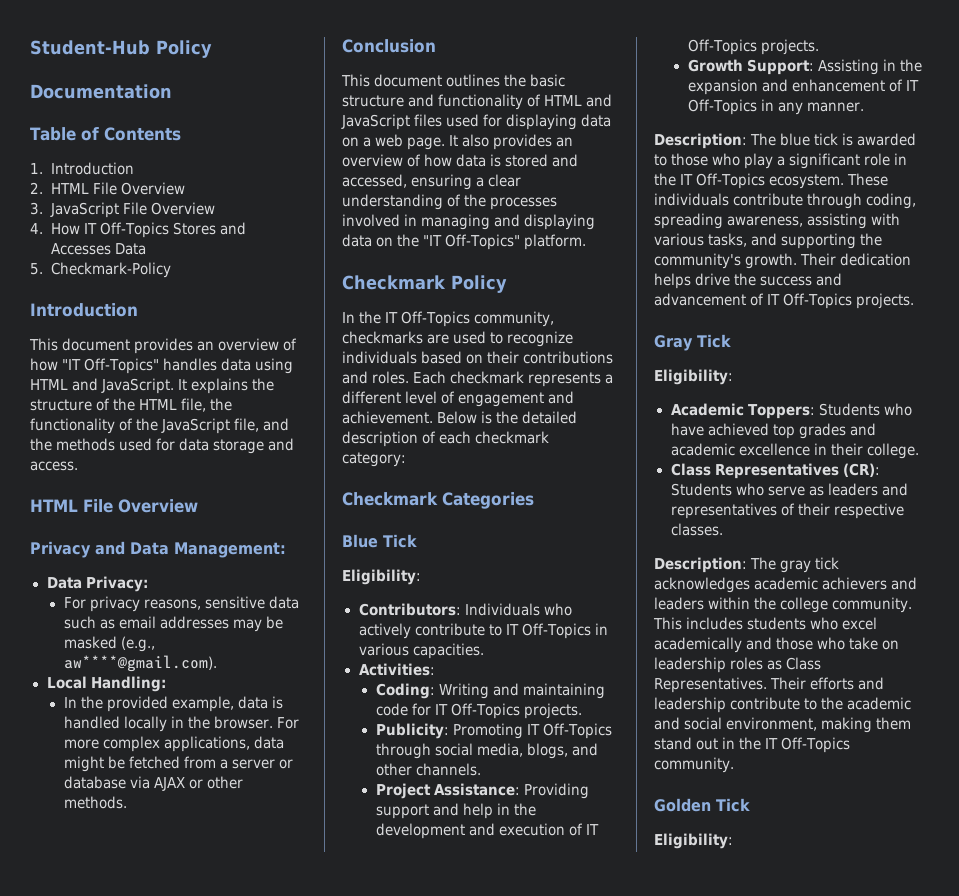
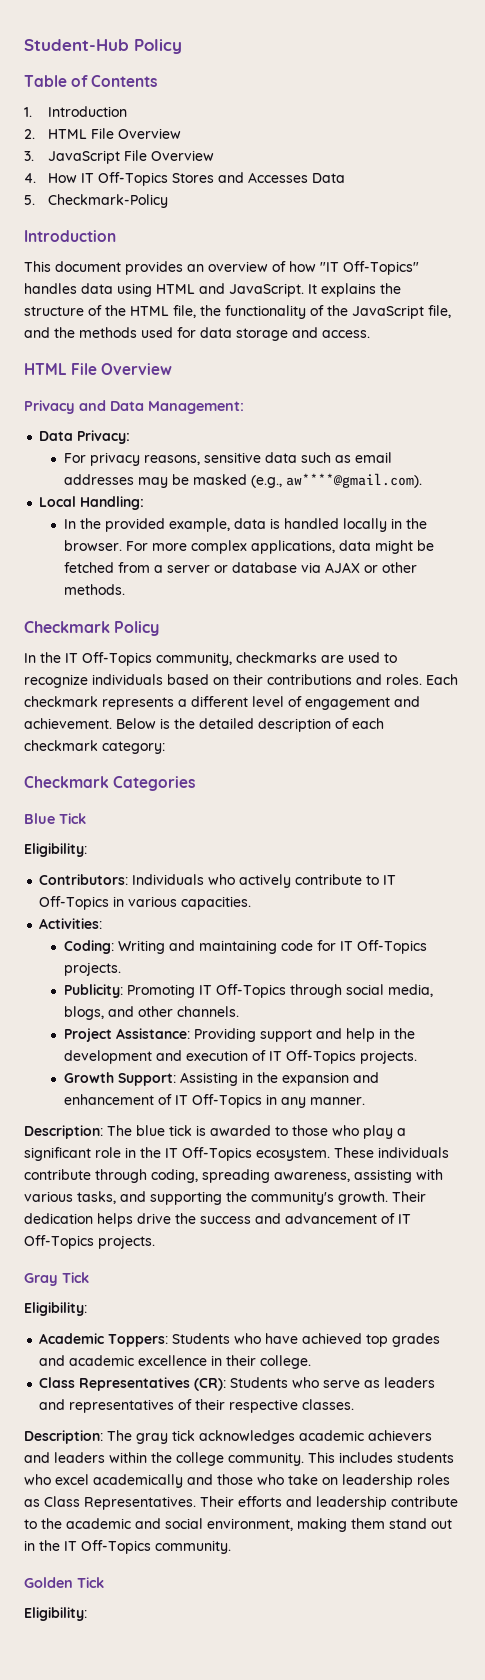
- Documentation
- Conclusion
- This document outlines the basic structure and functionality of HTML and JavaScript files used for displaying data on a web page. It also provides an overview of how data is stored and accessed, ensuring a clear understanding of the processes involved in managing and displaying data on the "IT Off-Topics" platform.

